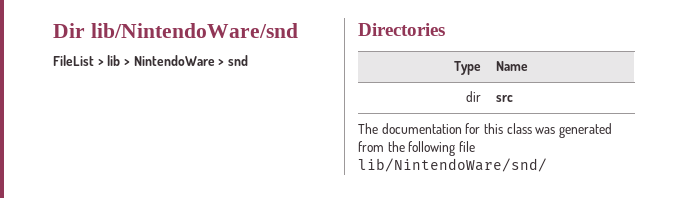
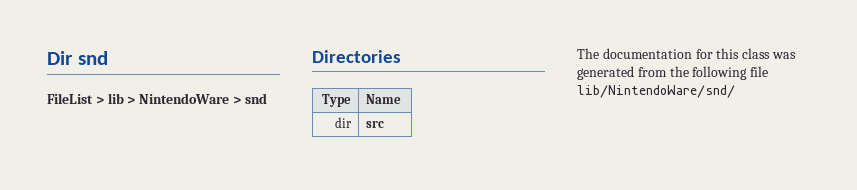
- Dir lib/NintendoWare/snd
+ Dir snd

